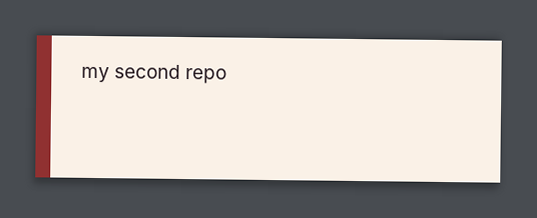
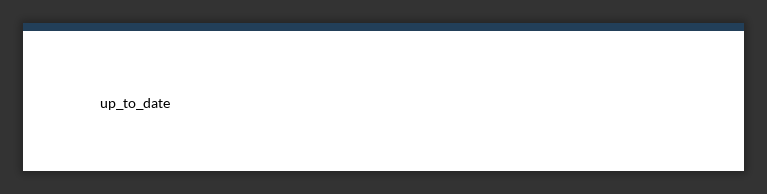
- my second repo
+ up_to_date

